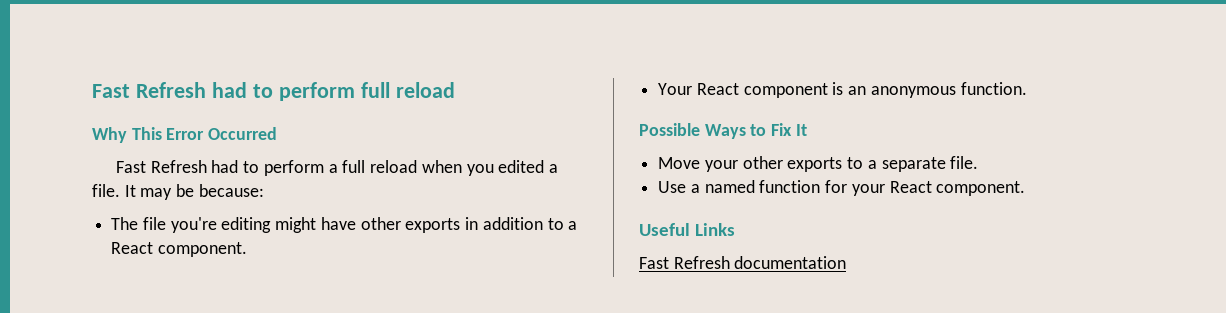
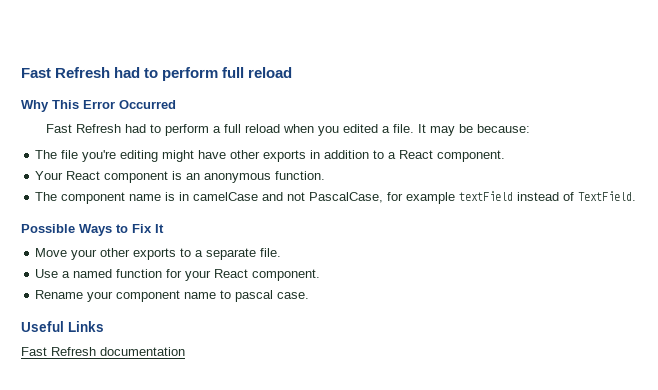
+ The component name is in camelCase and not PascalCase, for example textField instead of TextField.
+ Rename your component name to pascal case.

